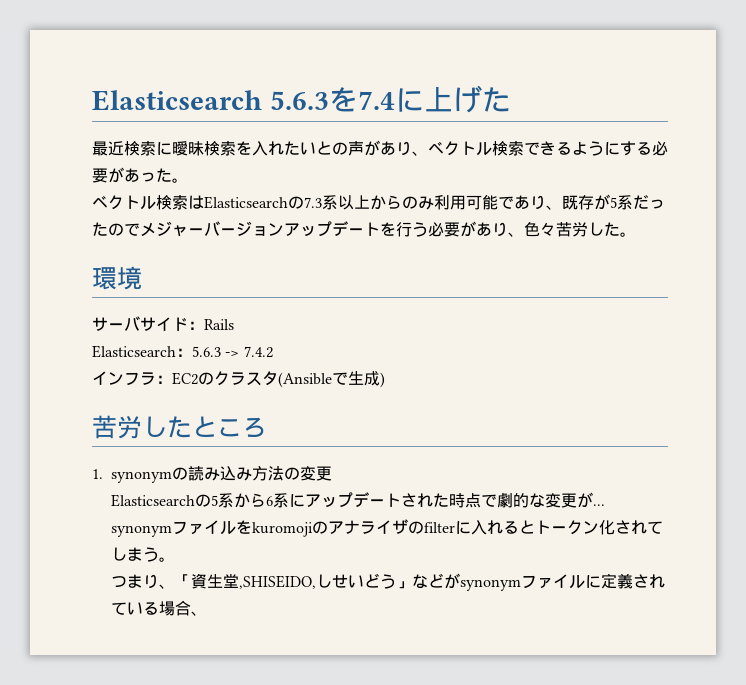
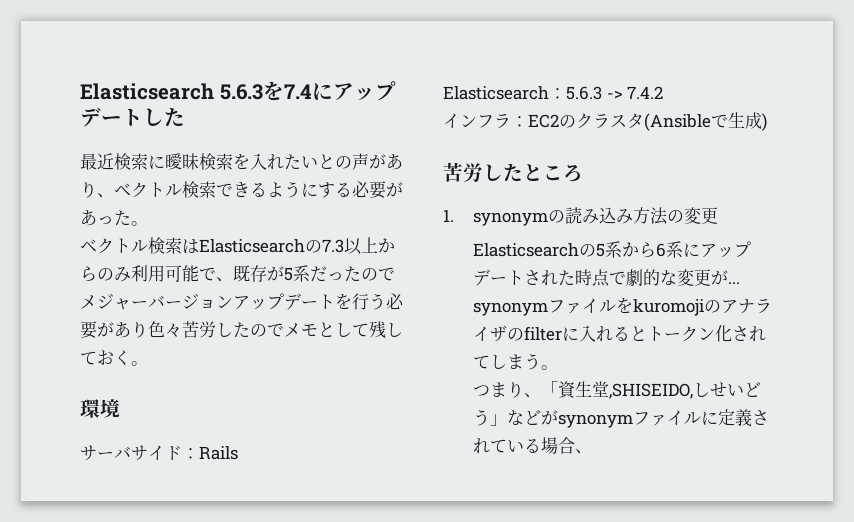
- Elasticsearch 5.6.3を7.4に上げた
+ Elasticsearch 5.6.3を7.4にアップデートした
- ベクトル検索はElasticsearchの7.3系以上からのみ利用可能であり、既存が5系だったのでメジャーバージョンアップデートを行う必要があり、色々苦労した。
+ ベクトル検索はElasticsearchの7.3以上からのみ利用可能で、既存が5系だったのでメジャーバージョンアップデートを行う必要があり色々苦労したのでメモとして残しておく。

